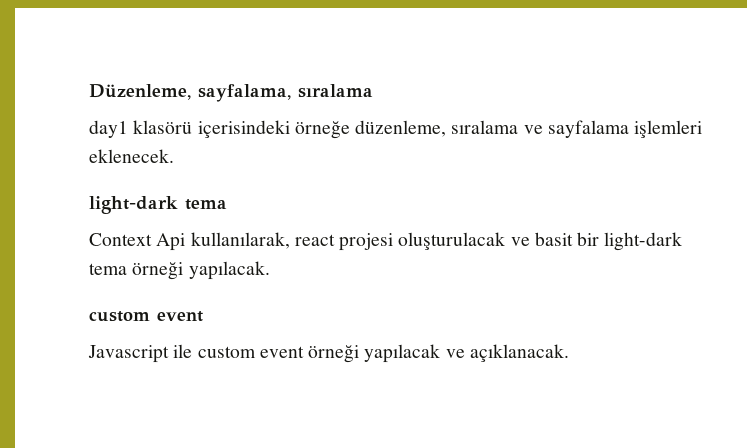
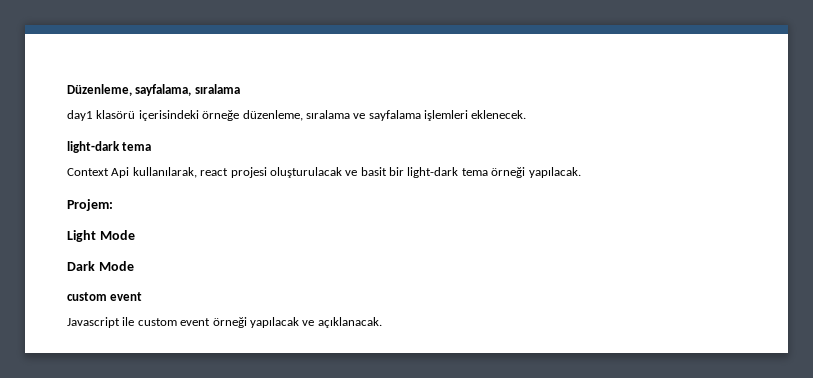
+ Projem:
+ Light Mode
+ Dark Mode

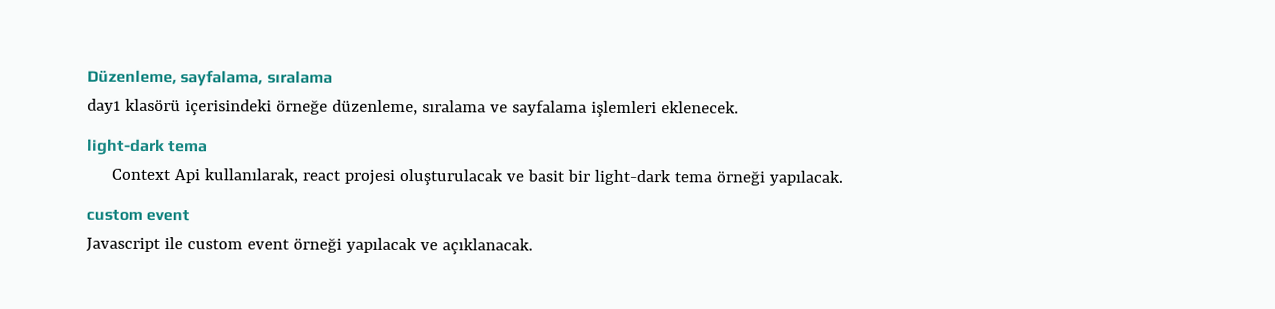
- Projem:
- Light Mode
- Dark Mode

